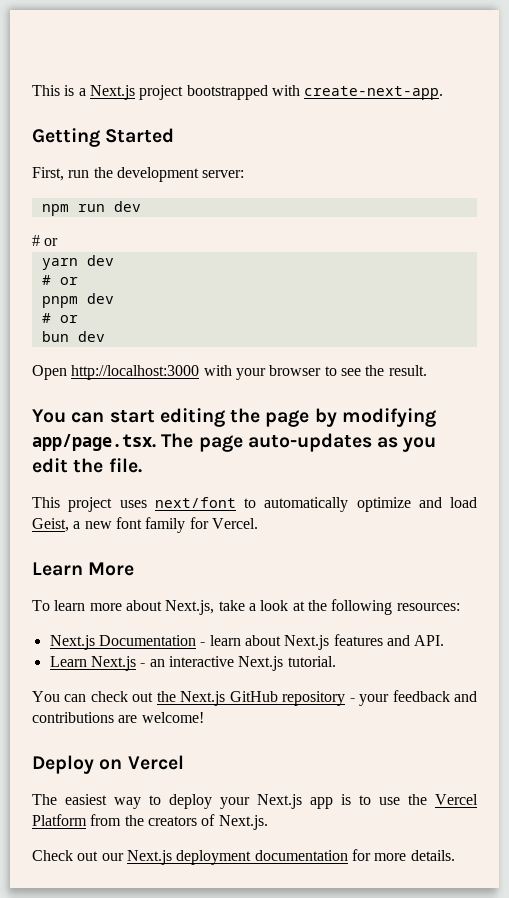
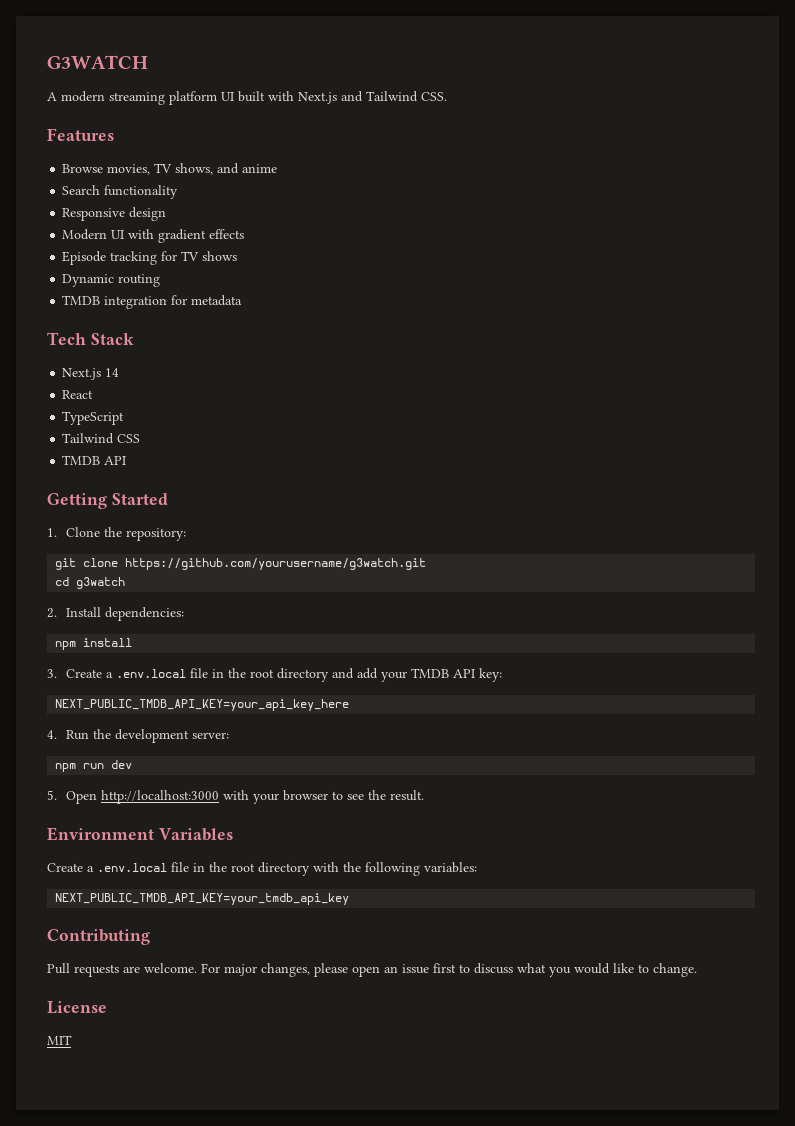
- This is a Next.js project bootstrapped with create-next-app.
+ G3WATCH
+ A modern streaming platform UI built with Next.js and Tailwind CSS.
+ Features
+ Browse movies, TV shows, and anime
+ Search functionality
+ Responsive design
+ Modern UI with gradient effects
+ Episode tracking for TV shows
+ Dynamic routing
+ TMDB integration for metadata
+ Tech Stack
+ Next.js 14
+ React
+ TypeScript
+ Tailwind CSS
+ TMDB API
  Getting Started
- First, run the development server:
+ 1. Clone the repository:
+ git clone https://github.com/yourusername/g3watch.git
+ cd g3watch
+ 2. Install dependencies:
+ npm install
+ 3. Create a .env.local file in the root directory and add your TMDB API key:
+ NEXT_PUBLIC_TMDB_API_KEY=your_api_key_here
+ 4. Run the development server:
  npm run dev
- # or
- yarn dev
- # or
- pnpm dev
- # or
- bun dev
- Open http://localhost:3000 with your browser to see the result.
+ 5. Open http://localhost:3000 with your browser to see the result.
- You can start editing the page by modifying app/page.tsx. The page auto-updates as you edit the file.
- This project uses next/font to automatically optimize and load Geist, a new font family for Vercel.
- Learn More
- To learn more about Next.js, take a look at the following resources:
- Next.js Documentation - learn about Next.js features and API.
- Learn Next.js - an interactive Next.js tutorial.
- You can check out the Next.js GitHub repository - your feedback and contributions are welcome!
- Deploy on Vercel
- The easiest way to deploy your Next.js app is to use the Vercel Platform from the creators of Next.js.
- Check out our Next.js deployment documentation for more details.
+ Environment Variables
+ Create a .env.local file in the root directory with the following variables:
+ NEXT_PUBLIC_TMDB_API_KEY=your_tmdb_api_key
+ Contributing
+ Pull requests are welcome. For major changes, please open an issue first to discuss what you would like to change.
+ License
+ MIT

